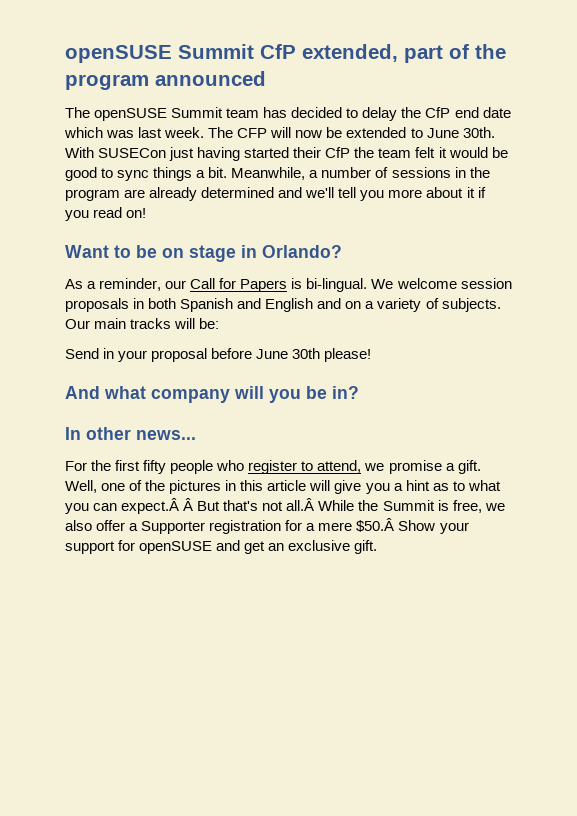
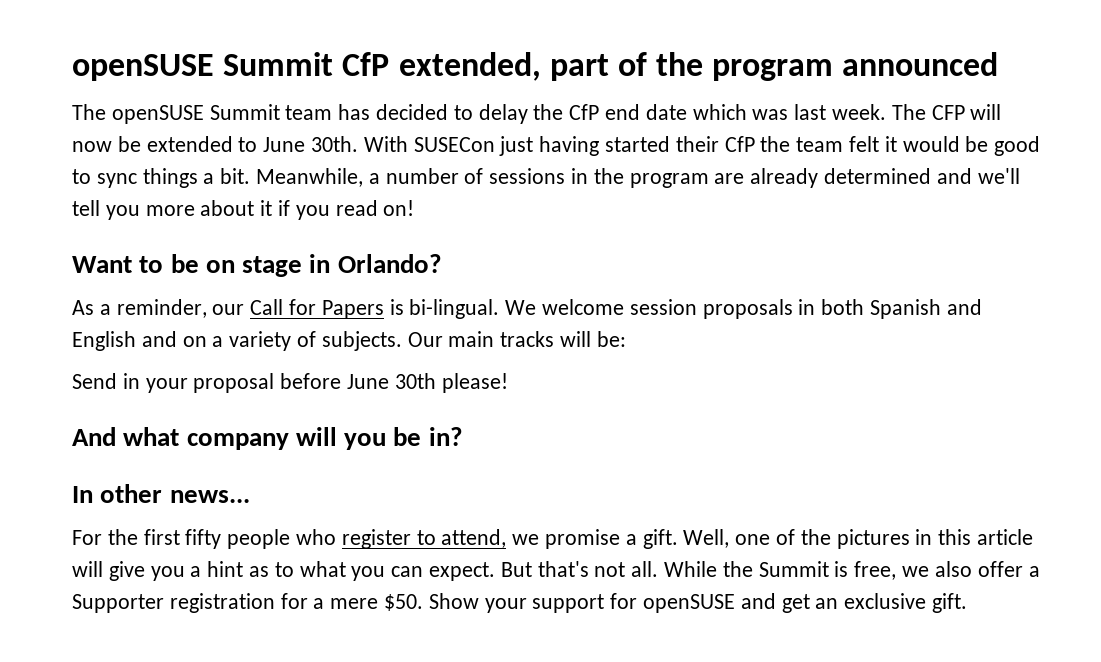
- Well, one of the pictures in this article will give you a hint as to what you can expect.Â Â But that's not all.Â While the Summit is free, we also offer a Supporter registration for a mere $50.Â Show your support for openSUSE and get an exclusive gift.
+ Well, one of the pictures in this article will give you a hint as to what you can expect. But that's not all. While the Summit is free, we also offer a Supporter registration for a mere $50. Show your support for openSUSE and get an exclusive gift.

